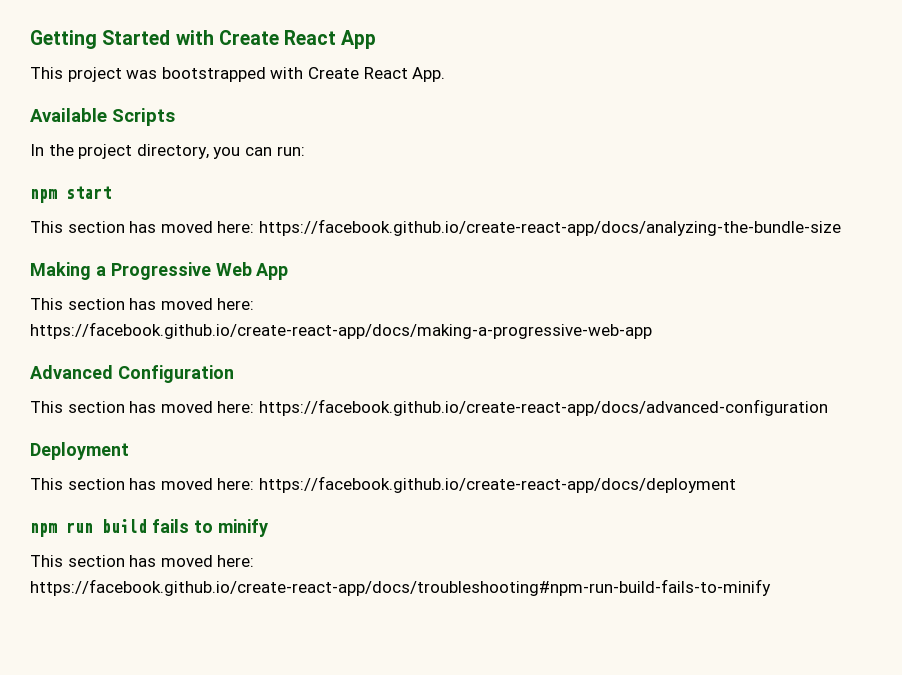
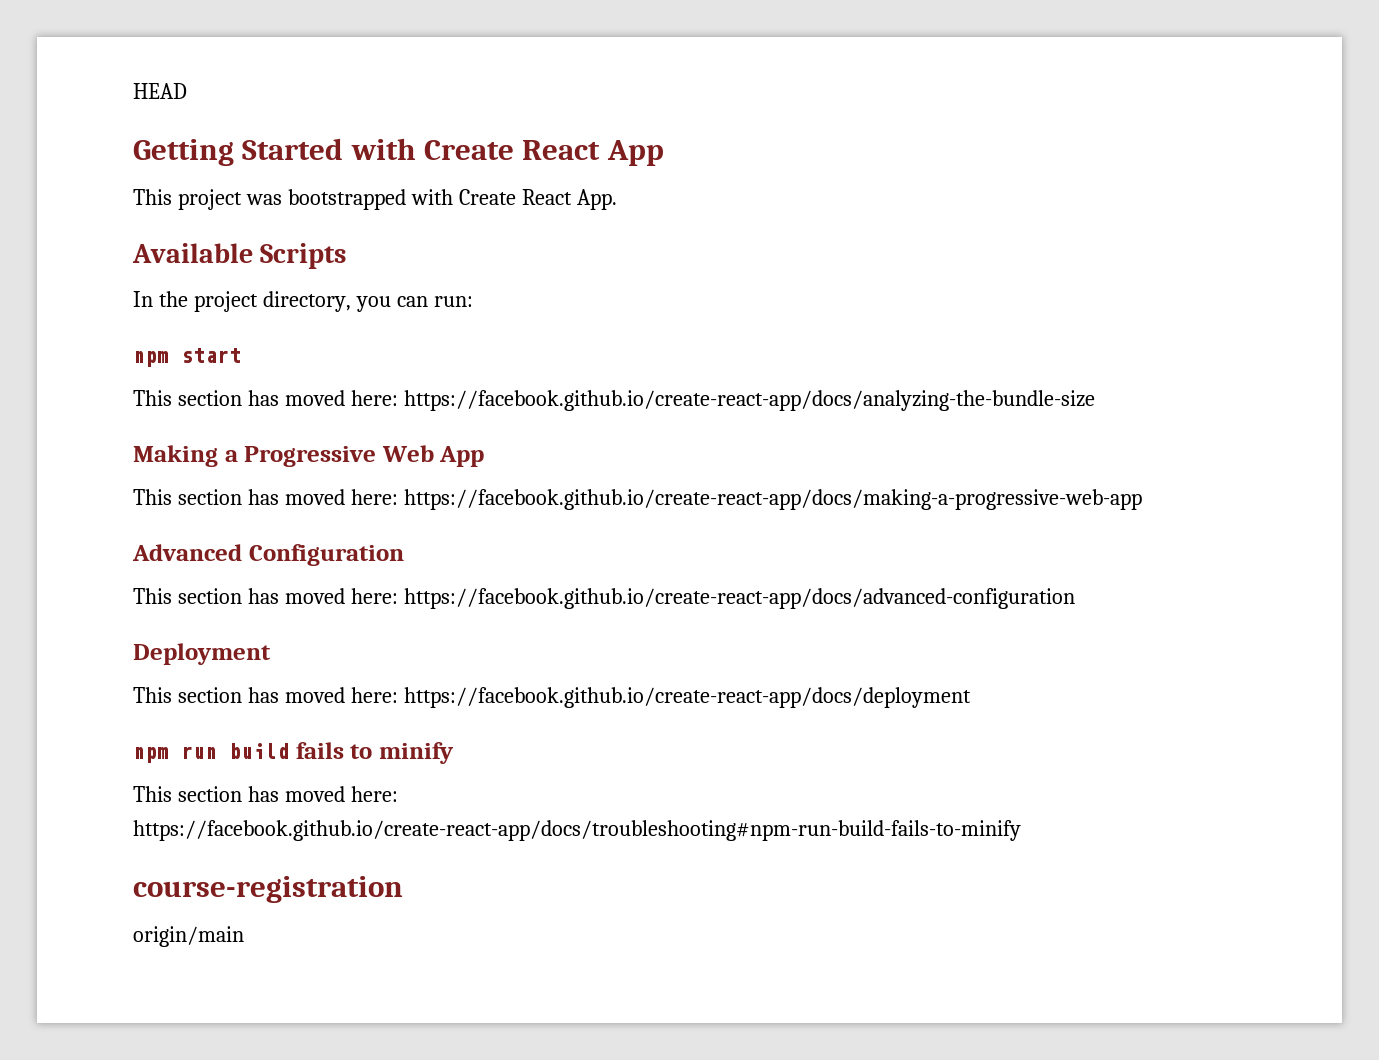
+ HEAD
+ course-registration
+ origin/main

